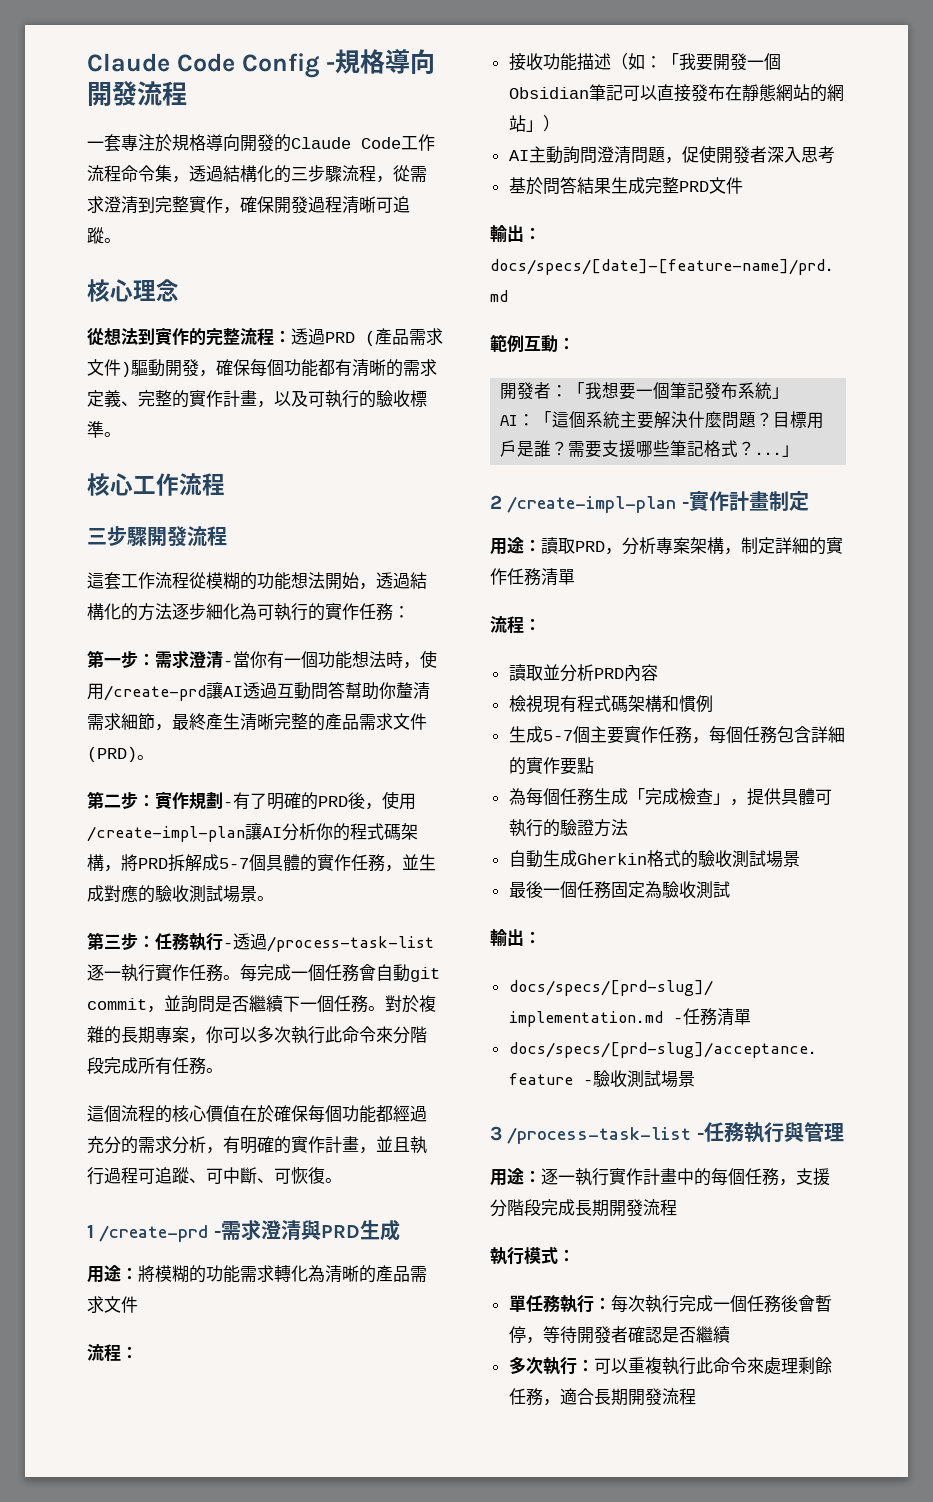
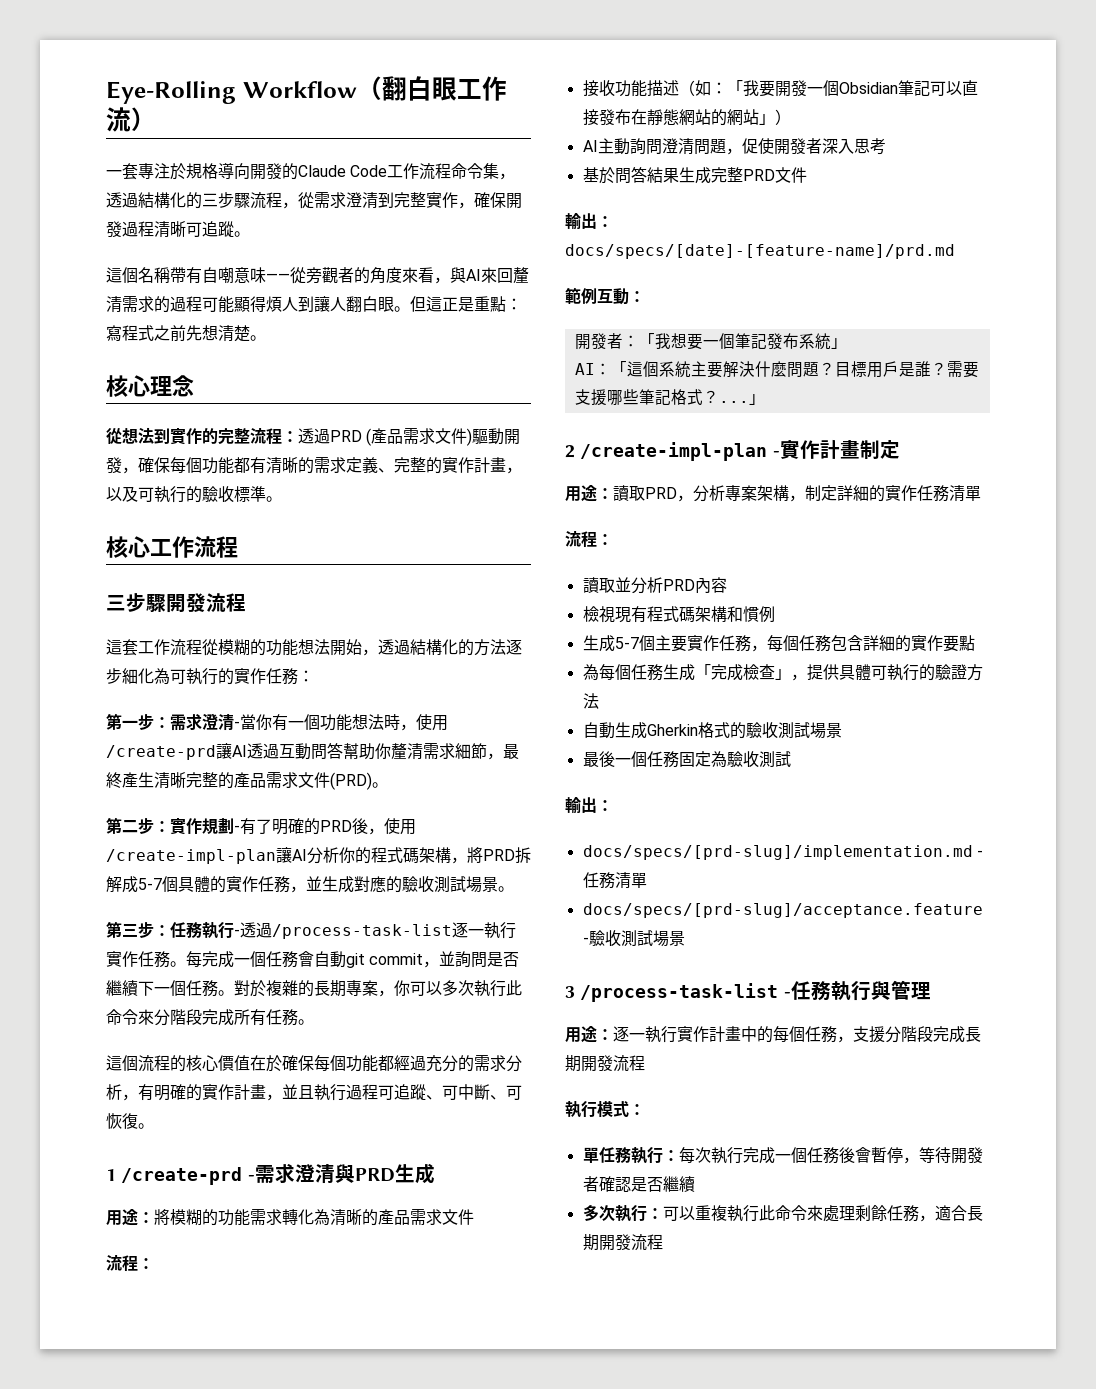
- Claude Code Config -規格導向開發流程
+ Eye-Rolling Workflow（翻白眼工作流）
+ 這個名稱帶有自嘲意味——從旁觀者的角度來看，與AI來回釐清需求的過程可能顯得煩人到讓人翻白眼。但這正是重點：寫程式之前先想清楚。

